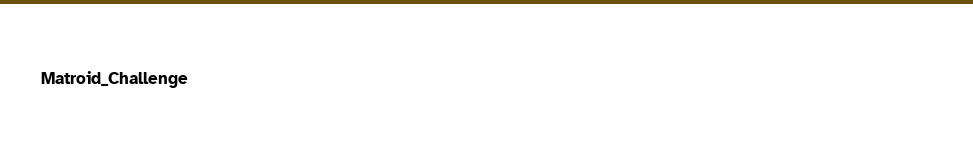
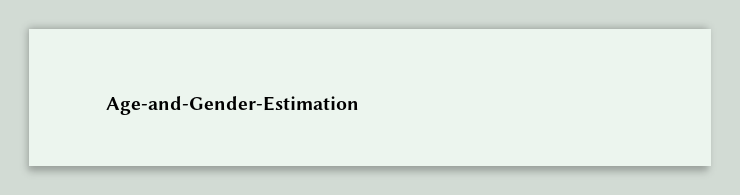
- Matroid_Challenge
+ Age-and-Gender-Estimation

